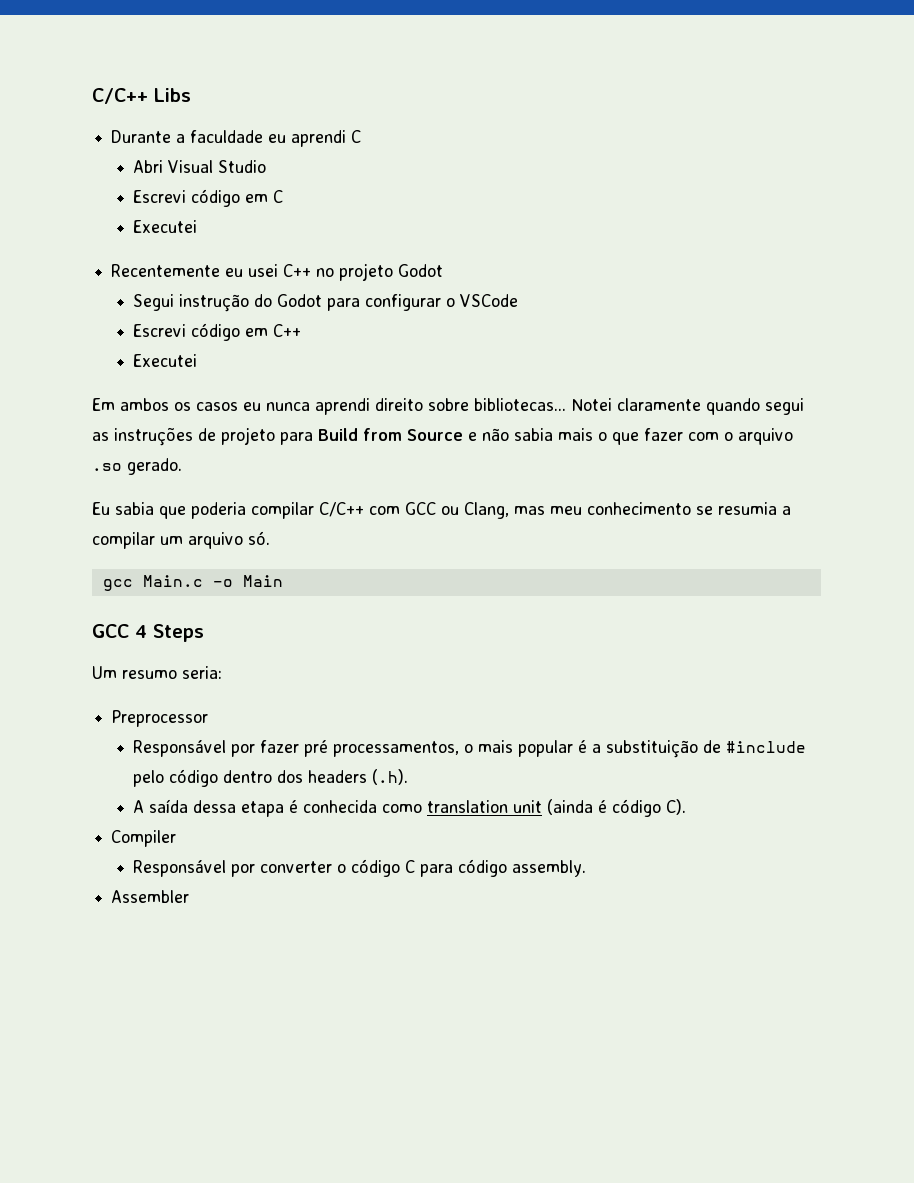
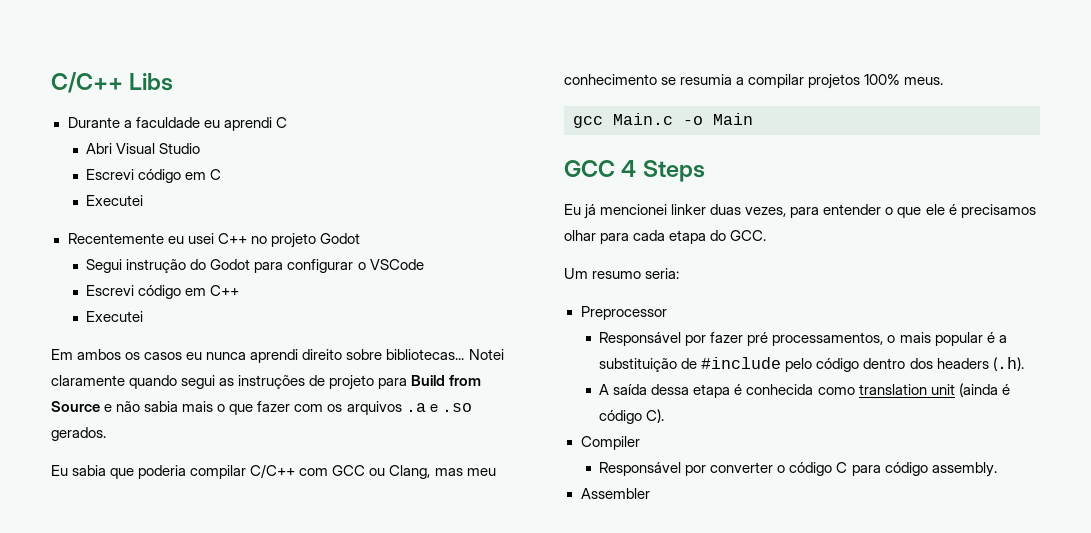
- Notei claramente quando segui as instruções de projeto para Build from Source e não sabia mais o que fazer com o arquivo .so gerado.
+ Notei claramente quando segui as instruções de projeto para Build from Source e não sabia mais o que fazer com os arquivos .a e .so gerados.
- Eu sabia que poderia compilar C/C++ com GCC ou Clang, mas meu conhecimento se resumia a compilar um arquivo só.
+ Eu sabia que poderia compilar C/C++ com GCC ou Clang, mas meu conhecimento se resumia a compilar projetos 100% meus.
+ Eu já mencionei linker duas vezes, para entender o que ele é precisamos olhar para cada etapa do GCC.

